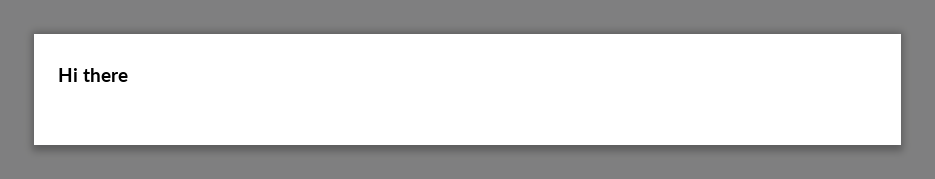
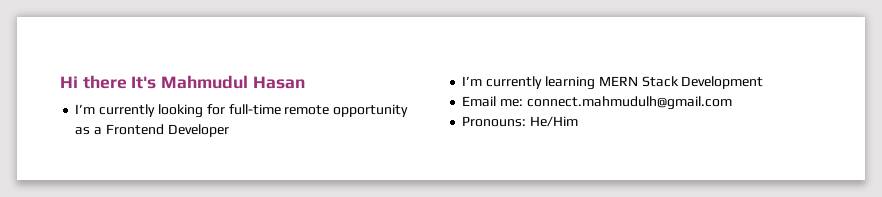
- Hi there
+ Hi there It's Mahmudul Hasan
+ I’m currently looking for full-time remote opportunity as a Frontend Developer
+ I’m currently learning MERN Stack Development
+ Email me: connect.mahmudulh@gmail.com
+ Pronouns: He/Him

